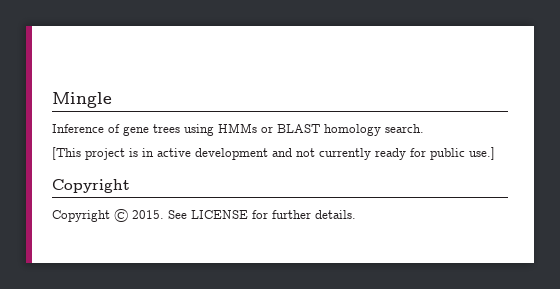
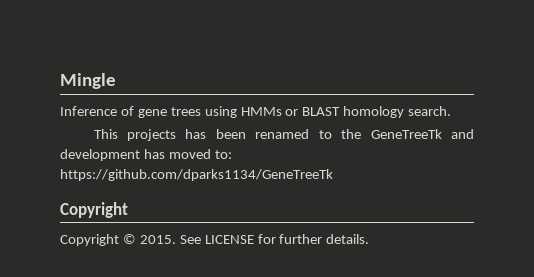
- [This project is in active development and not currently ready for public use.]
+ This projects has been renamed to the GeneTreeTk and development has moved to: https://github.com/dparks1134/GeneTreeTk

